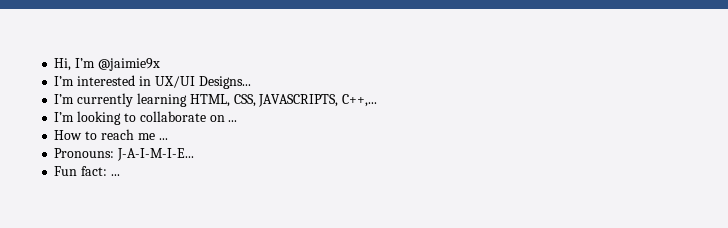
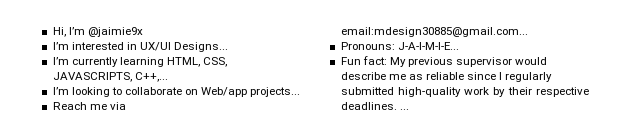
- I’m looking to collaborate on ...
- How to reach me ...
+ I’m looking to collaborate on Web/app projects...
+ Reach me via email:mdesign30885@gmail.com...
  Pronouns: J-A-I-M-I-E...
- Fun fact: ...
+ Fun fact: My previous supervisor would describe me as reliable since I regularly submitted high-quality work by their respective deadlines. ...

